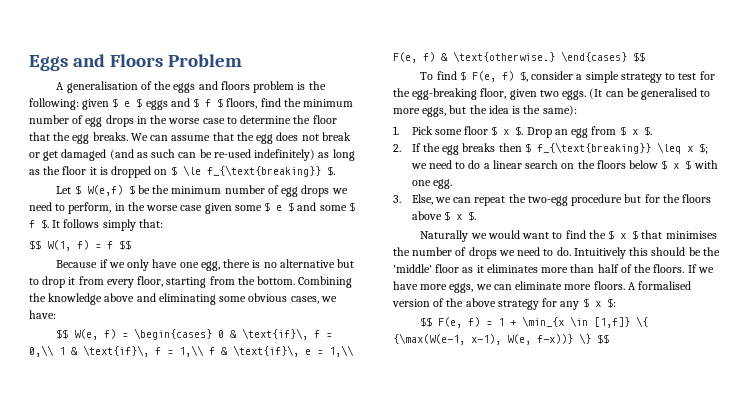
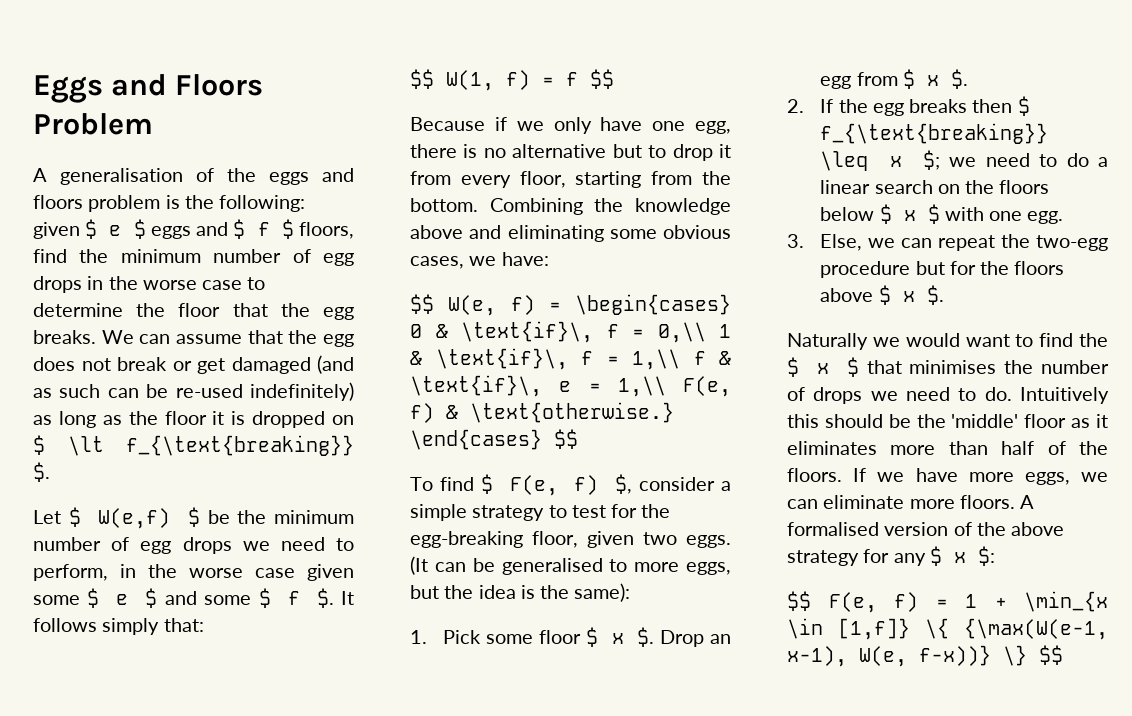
- We can assume that the egg does not break or get damaged (and as such can be re-used indefinitely) as long as the floor it is dropped on $ \le f_{\text{breaking}} $.
+ We can assume that the egg does not break or get damaged (and as such can be re-used indefinitely) as long as the floor it is dropped on $ \lt f_{\text{breaking}} $.

